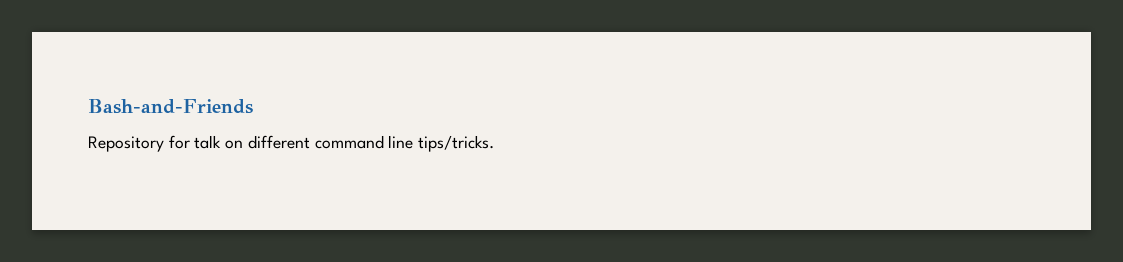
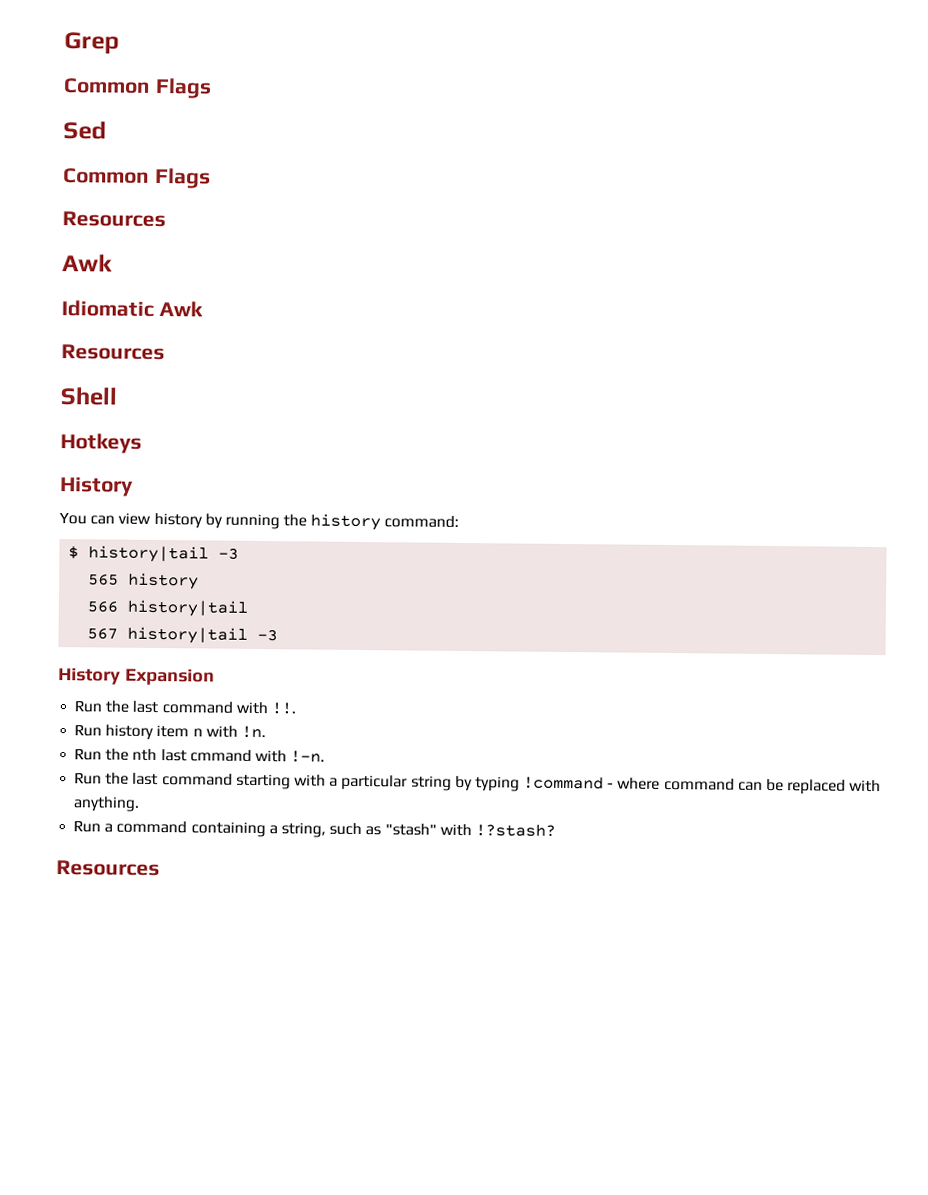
- Bash-and-Friends
- Repository for talk on different command line tips/tricks.
+ Grep
+ Common Flags
+ Sed
+ Common Flags
+ Resources
+ Awk
+ Idiomatic Awk
+ Resources
+ Shell
+ Hotkeys
+ History
+ You can view history by running the history command:
+ $ history|tail -3
+ 565 history
+ 566 history|tail
+ 567 history|tail -3
+ History Expansion
+ Run the last command with !!.
+ Run history item n with !n.
+ Run the nth last cmmand with !-n.
+ Run the last command starting with a particular string by typing !command - where command can be replaced with anything.
+ Run a command containing a string, such as "stash" with !?stash?
+ Resources

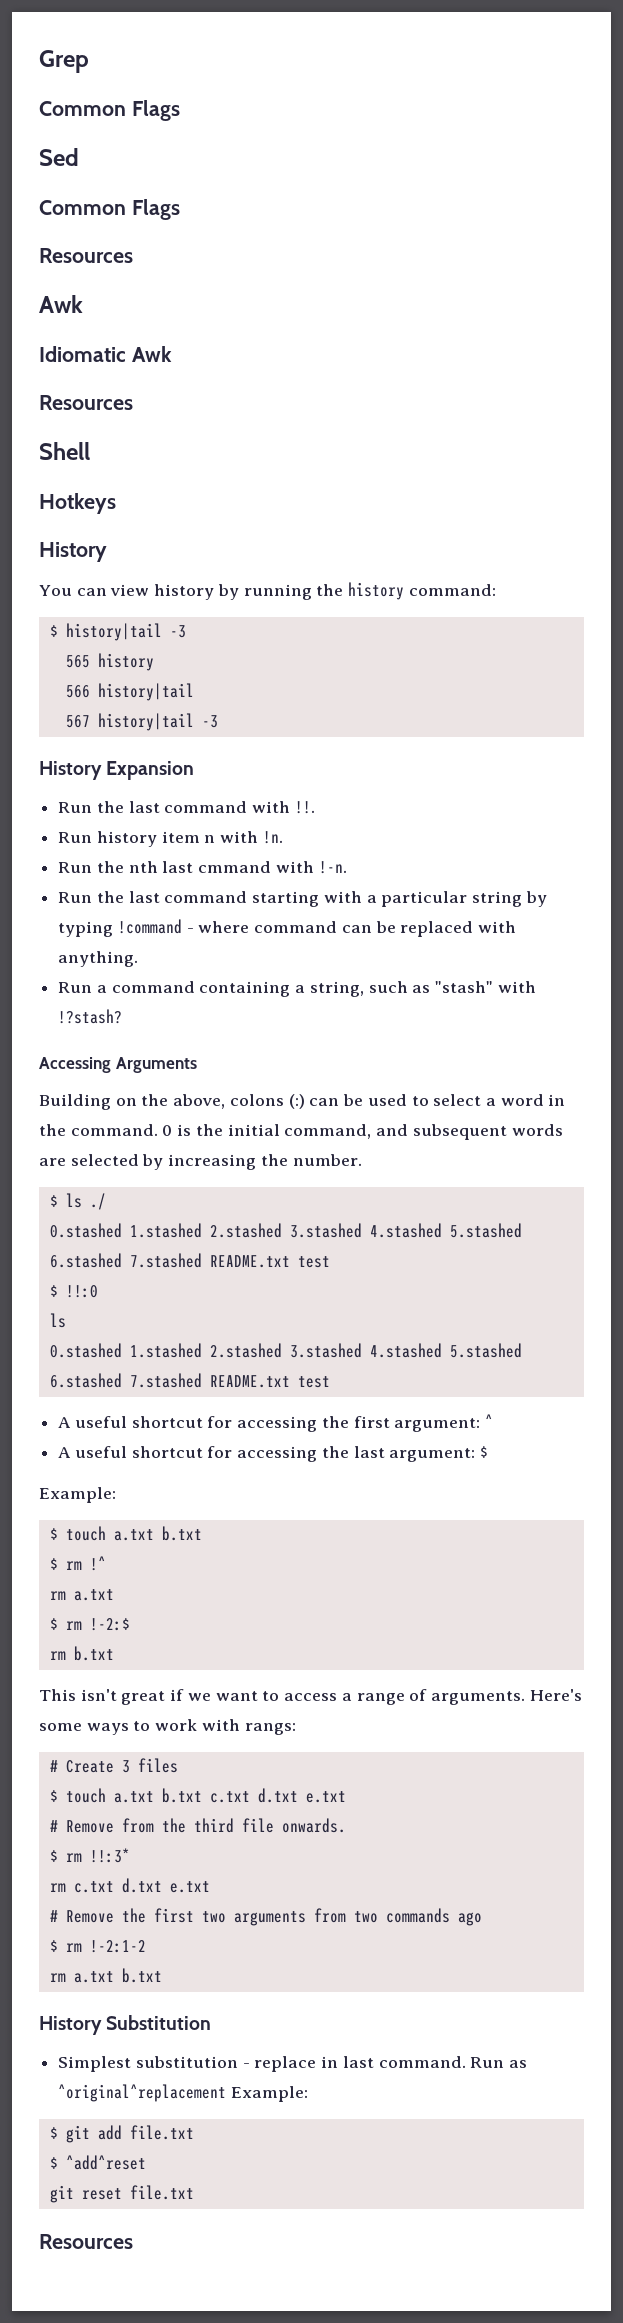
+ Accessing Arguments
+ Building on the above, colons (:) can be used to select a word in the command. 0 is the initial command, and subsequent words are selected by increasing the number.
+ $ ls ./
+ 0.stashed 1.stashed 2.stashed 3.stashed 4.stashed 5.stashed 6.stashed 7.stashed README.txt test
+ $ !!:0
+ ls
+ 0.stashed 1.stashed 2.stashed 3.stashed 4.stashed 5.stashed 6.stashed 7.stashed README.txt test
+ A useful shortcut for accessing the first argument: ^
+ A useful shortcut for accessing the last argument: $
+ Example:
+ $ touch a.txt b.txt
+ $ rm !^
+ rm a.txt
+ $ rm !-2:$
+ rm b.txt
+ This isn't great if we want to access a range of arguments. Here's some ways to work with rangs:
+ # Create 3 files
+ $ touch a.txt b.txt c.txt d.txt e.txt
+ # Remove from the third file onwards.
+ $ rm !!:3*
+ rm c.txt d.txt e.txt
+ # Remove the first two arguments from two commands ago
+ $ rm !-2:1-2
+ rm a.txt b.txt
+ History Substitution
+ Simplest substitution - replace in last command. Run as ^original^replacement Example:
+ $ git add file.txt
+ $ ^add^reset
+ git reset file.txt

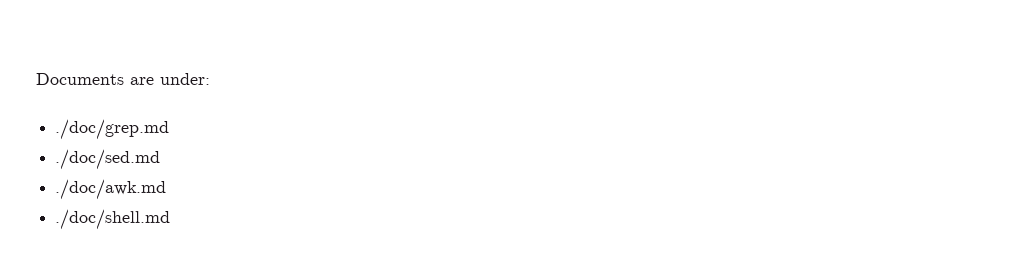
- Grep
- Common Flags
- Sed
- Common Flags
- Resources
- Awk
- Idiomatic Awk
- Resources
- Shell
- Hotkeys
- History
- You can view history by running the history command:
- $ history|tail -3
- 565 history
- 566 history|tail
- 567 history|tail -3
- History Expansion
- Run the last command with !!.
- Run history item n with !n.
- Run the nth last cmmand with !-n.
- Run the last command starting with a particular string by typing !command - where command can be replaced with anything.
- Run a command containing a string, such as "stash" with !?stash?
- Accessing Arguments
- Building on the above, colons (:) can be used to select a word in the command. 0 is the initial command, and subsequent words are selected by increasing the number.
- $ ls ./
- 0.stashed 1.stashed 2.stashed 3.stashed 4.stashed 5.stashed 6.stashed 7.stashed README.txt test
- $ !!:0
- ls
- 0.stashed 1.stashed 2.stashed 3.stashed 4.stashed 5.stashed 6.stashed 7.stashed README.txt test
- A useful shortcut for accessing the first argument: ^
- A useful shortcut for accessing the last argument: $
- Example:
- $ touch a.txt b.txt
- $ rm !^
- rm a.txt
- $ rm !-2:$
- rm b.txt
- This isn't great if we want to access a range of arguments. Here's some ways to work with rangs:
- # Create 3 files
- $ touch a.txt b.txt c.txt d.txt e.txt
- # Remove from the third file onwards.
- $ rm !!:3*
- rm c.txt d.txt e.txt
- # Remove the first two arguments from two commands ago
- $ rm !-2:1-2
- rm a.txt b.txt
- History Substitution
- Simplest substitution - replace in last command. Run as ^original^replacement Example:
- $ git add file.txt
- $ ^add^reset
- git reset file.txt
- Resources
+ Documents are under:
+ ./doc/grep.md
+ ./doc/sed.md
+ ./doc/awk.md
+ ./doc/shell.md

